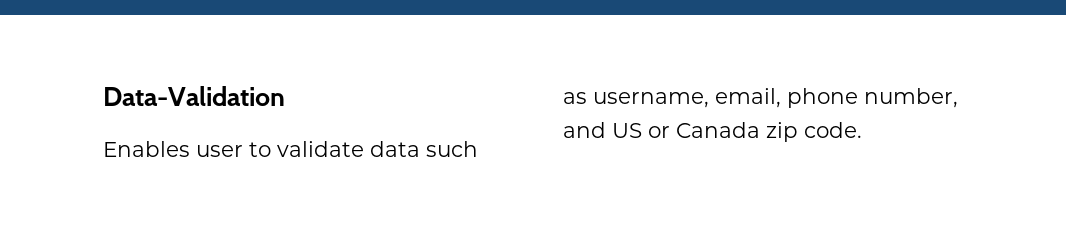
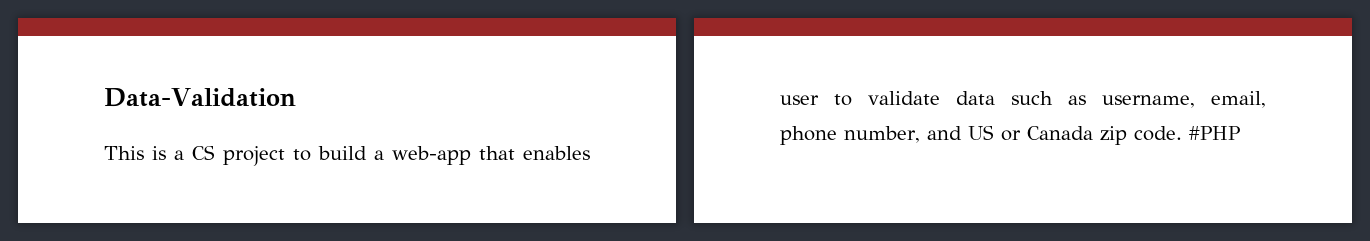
- Enables user to validate data such as username, email, phone number, and US or Canada zip code.
+ This is a CS project to build a web-app that enables user to validate data such as username, email, phone number, and US or Canada zip code.
+ #PHP

